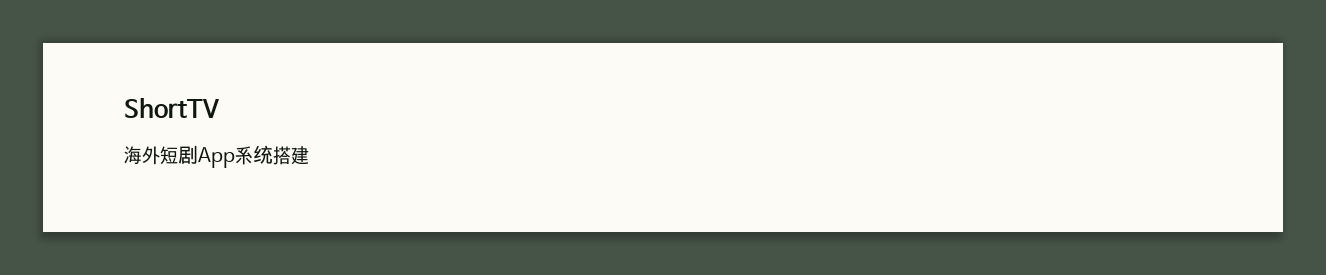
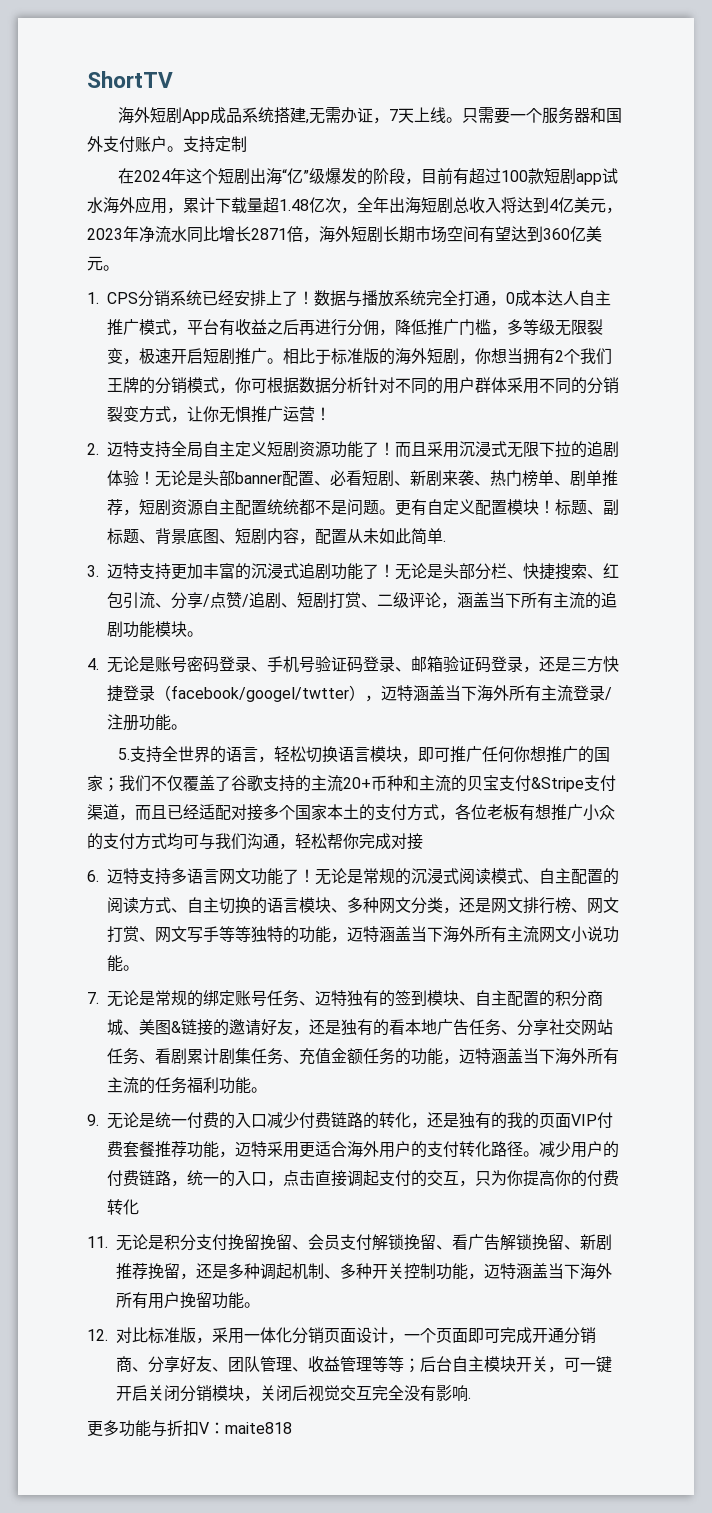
- 海外短剧App系统搭建
+ 海外短剧App成品系统搭建,无需办证，7天上线。只需要一个服务器和国外支付账户。支持定制
+ 在2024年这个短剧出海“亿”级爆发的阶段，目前有超过100款短剧app试水海外应用，累计下载量超1.48亿次，全年出海短剧总收入将达到4亿美元，2023年净流水同比增长2871倍，海外短剧长期市场空间有望达到360亿美元。
+ 1. CPS分销系统已经安排上了！数据与播放系统完全打通，0成本达人自主推广模式，平台有收益之后再进行分佣，降低推广门槛，多等级无限裂变，极速开启短剧推广。相比于标准版的海外短剧，你想当拥有2个我们王牌的分销模式，你可根据数据分析针对不同的用户群体采用不同的分销裂变方式，让你无惧推广运营！
+ 2.迈特支持全局自主定义短剧资源功能了！而且采用沉浸式无限下拉的追剧体验！无论是头部banner配置、必看短剧、新剧来袭、热门榜单、剧单推荐，短剧资源自主配置统统都不是问题。更有自定义配置模块！标题、副标题、背景底图、短剧内容，配置从未如此简单.
+ 3.迈特支持更加丰富的沉浸式追剧功能了！无论是头部分栏、快捷搜索、红包引流、分享/点赞/追剧、短剧打赏、二级评论，涵盖当下所有主流的追剧功能模块。
+ 4.无论是账号密码登录、手机号验证码登录、邮箱验证码登录，还是三方快捷登录（facebook/googel/twtter），迈特涵盖当下海外所有主流登录/注册功能。
+ 5.支持全世界的语言，轻松切换语言模块，即可推广任何你想推广的国家；我们不仅覆盖了谷歌支持的主流20+币种和主流的贝宝支付&Stripe支付渠道，而且已经适配对接多个国家本土的支付方式，各位老板有想推广小众的支付方式均可与我们沟通，轻松帮你完成对接
+ 6.迈特支持多语言网文功能了！无论是常规的沉浸式阅读模式、自主配置的阅读方式、自主切换的语言模块、多种网文分类，还是网文排行榜、网文打赏、网文写手等等独特的功能，迈特涵盖当下海外所有主流网文小说功能。
+ 7.无论是常规的绑定账号任务、迈特独有的签到模块、自主配置的积分商城、美图&链接的邀请好友，还是独有的看本地广告任务、分享社交网站任务、看剧累计剧集任务、充值金额任务的功能，迈特涵盖当下海外所有主流的任务福利功能。
+ 9.无论是统一付费的入口减少付费链路的转化，还是独有的我的页面VIP付费套餐推荐功能，迈特采用更适合海外用户的支付转化路径。减少用户的付费链路，统一的入口，点击直接调起支付的交互，只为你提高你的付费转化
+ 11.无论是积分支付挽留挽留、会员支付解锁挽留、看广告解锁挽留、新剧推荐挽留，还是多种调起机制、多种开关控制功能，迈特涵盖当下海外所有用户挽留功能。
+ 12.对比标准版，采用一体化分销页面设计，一个页面即可完成开通分销商、分享好友、团队管理、收益管理等等；后台自主模块开关，可一键开启关闭分销模块，关闭后视觉交互完全没有影响.
+ 更多功能与折扣V：maite818

